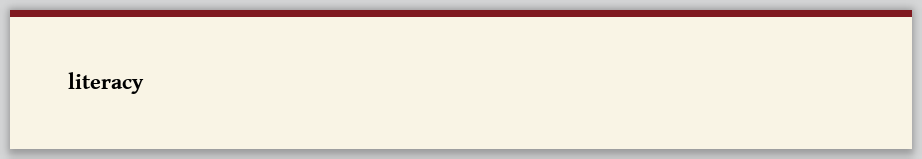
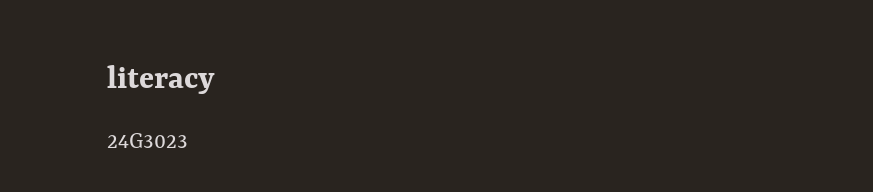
+ 24G3023

